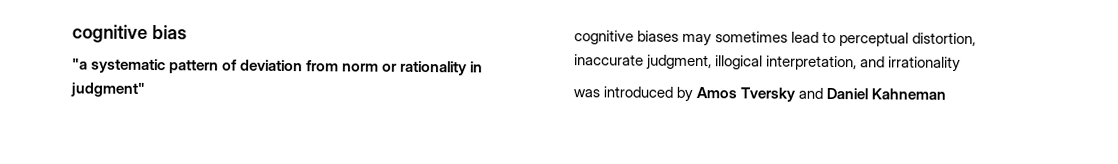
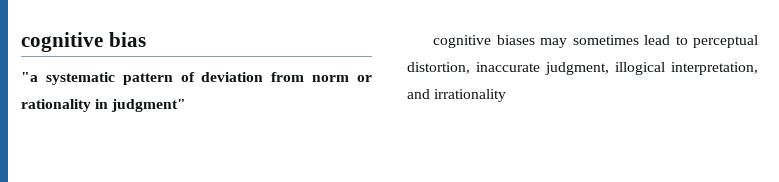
- was introduced by Amos Tversky and Daniel Kahneman

